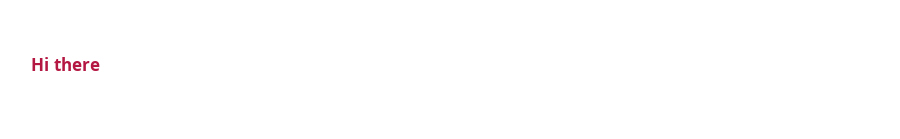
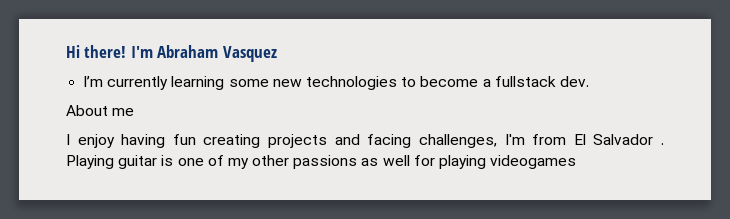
- Hi there
+ Hi there! I'm Abraham Vasquez
+ I’m currently learning some new technologies to become a fullstack dev.
+ About me
+ I enjoy having fun creating projects and facing challenges, I'm from El Salvador . Playing guitar is one of my other passions as well for playing videogames

